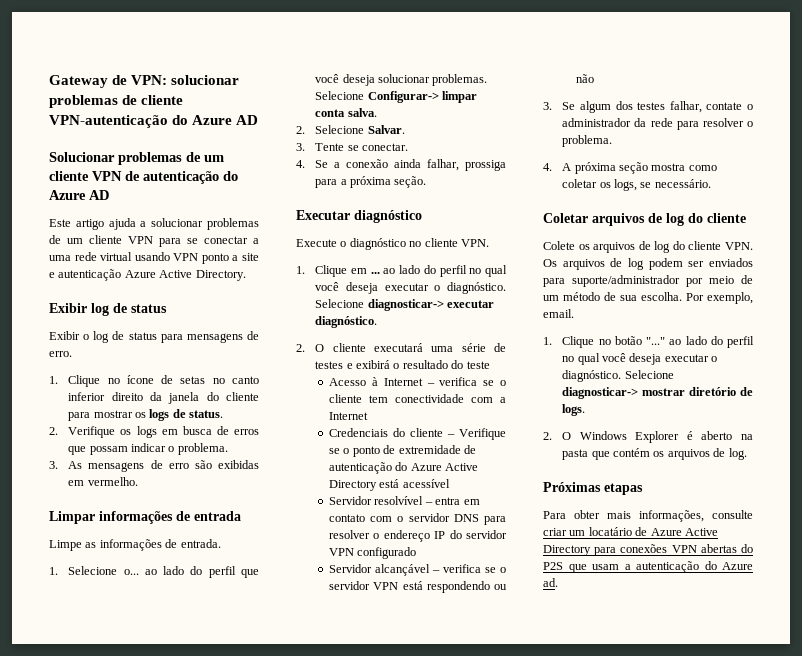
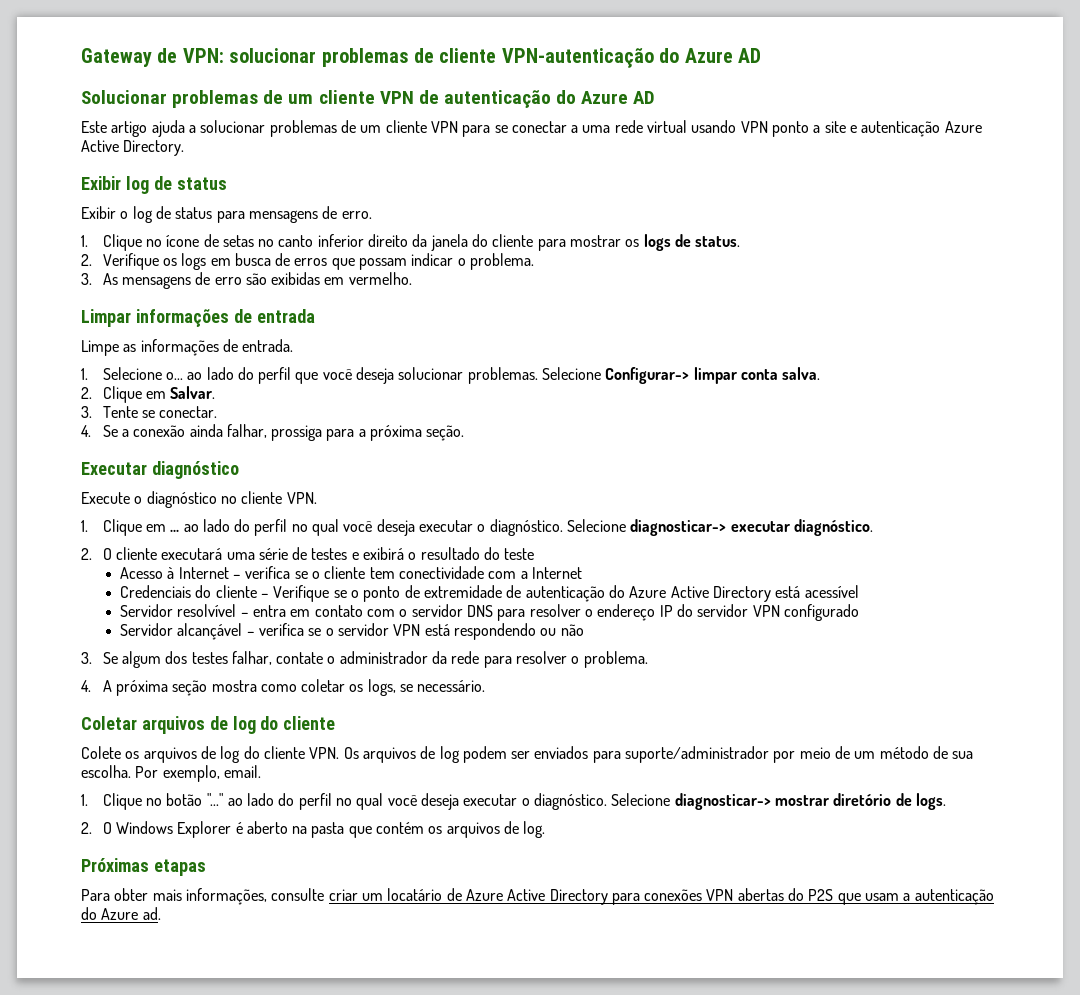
- 2. Selecione Salvar.
+ 2. Clique em Salvar.

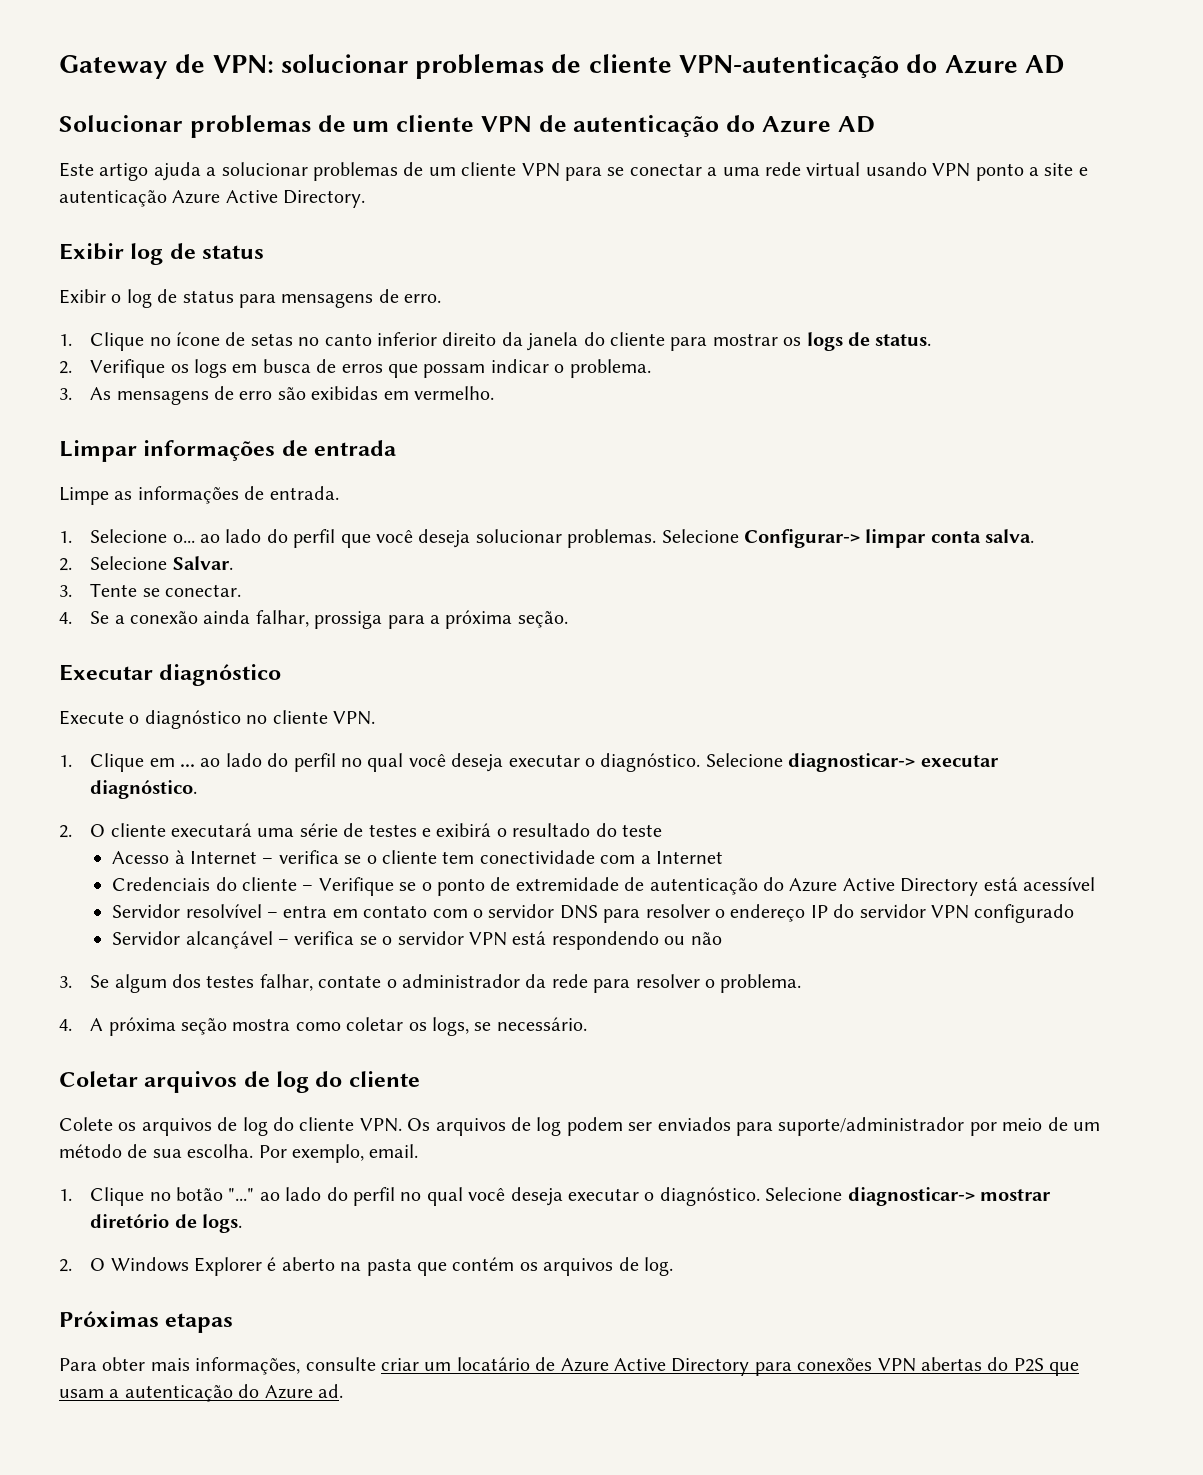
- 2. Clique em Salvar.
+ 2. Selecione Salvar.

